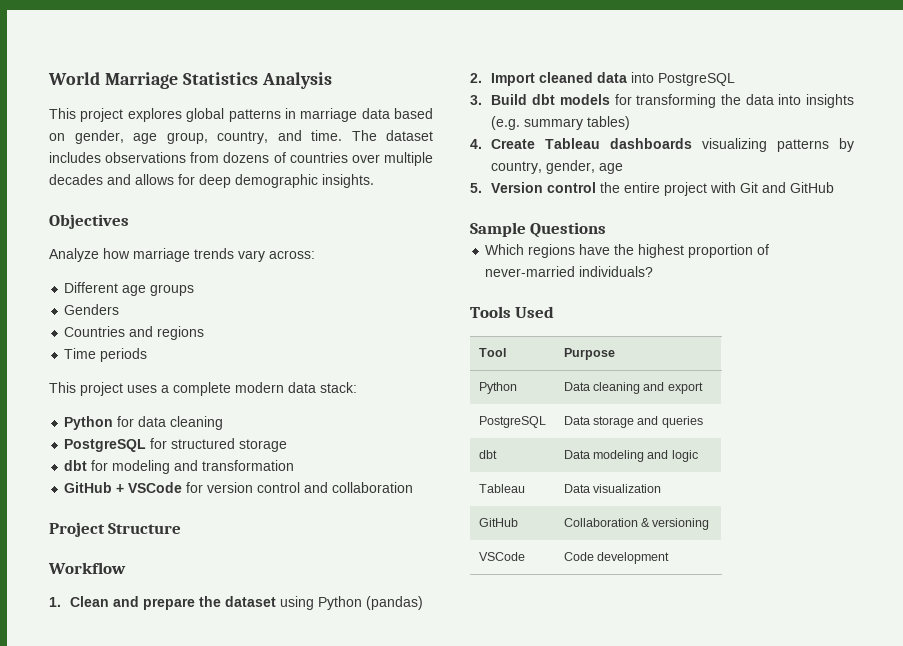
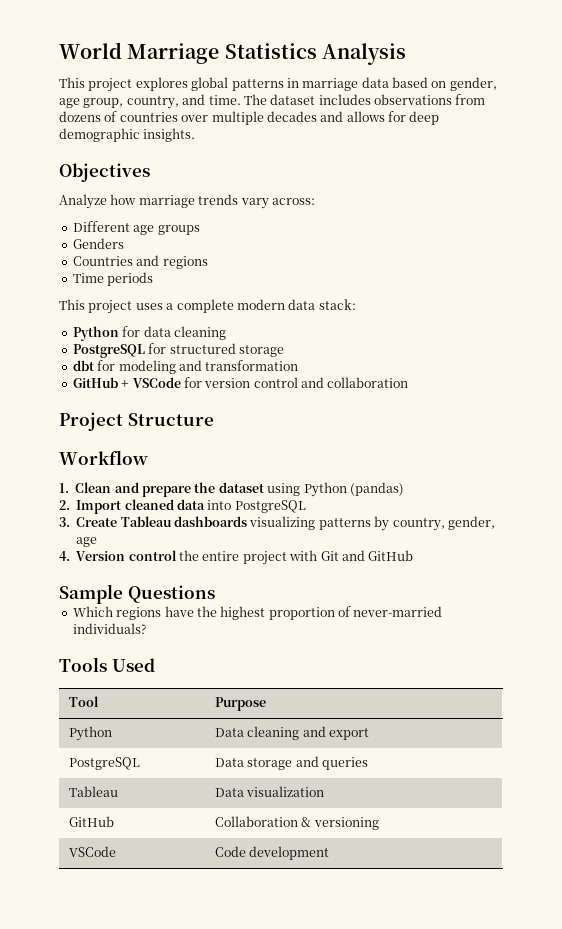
- 3. Build dbt models for transforming the data into insights (e.g. summary tables)
- 4. Create Tableau dashboards visualizing patterns by country, gender, age
+ 3. Create Tableau dashboards visualizing patterns by country, gender, age
- 5. Version control the entire project with Git and GitHub
+ 4. Version control the entire project with Git and GitHub
- dbt | Data modeling and logic

